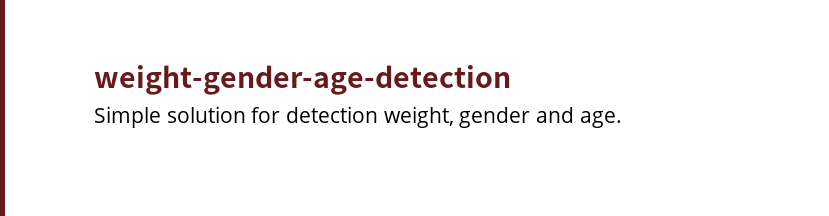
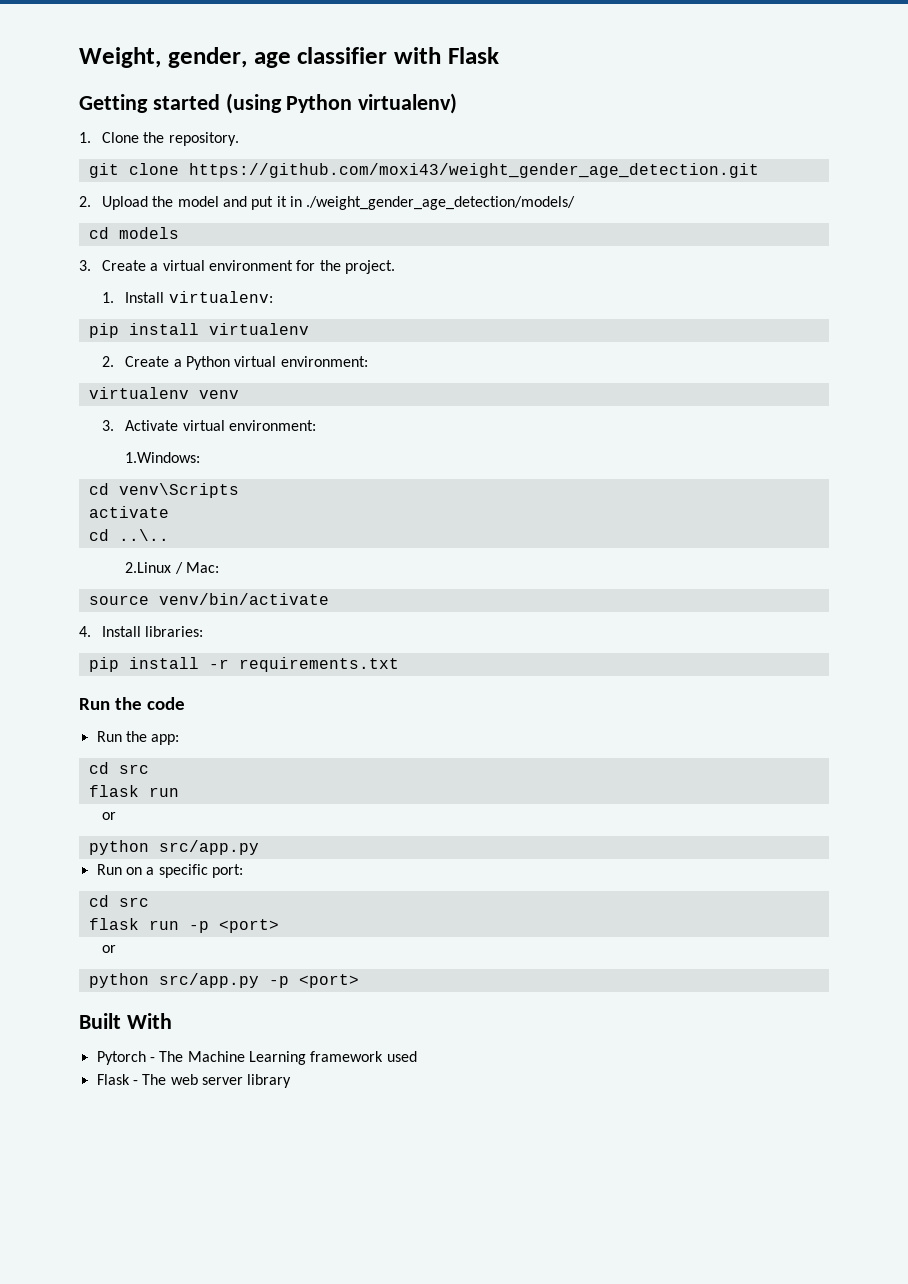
- weight-gender-age-detection
- Simple solution for detection weight, gender and age.
+ Weight, gender, age classifier with Flask
+ Getting started (using Python virtualenv)
+ 1. Clone the repository.
+ git clone https://github.com/moxi43/weight_gender_age_detection.git
+ 2. Upload the model and put it in ./weight_gender_age_detection/models/
+ cd models
+ 3. Create a virtual environment for the project.
+ 1. Install virtualenv:
+ pip install virtualenv
+ 2. Create a Python virtual environment:
+ virtualenv venv
+ 3. Activate virtual environment:
+ 1.Windows:
+ cd venv\Scripts
+ activate
+ cd ..\..
+ 2.Linux / Mac:
+ source venv/bin/activate
+ 4. Install libraries:
+ pip install -r requirements.txt
+ Run the code
+ Run the app:
+ cd src
+ flask run
+ or
+ python srс/app.py
+ Run on a specific port:
+ cd src
+ flask run -p <port>
+ or
+ python src/app.py -p <port>
+ Built With
+ Pytorch - The Machine Learning framework used
+ Flask - The web server library

